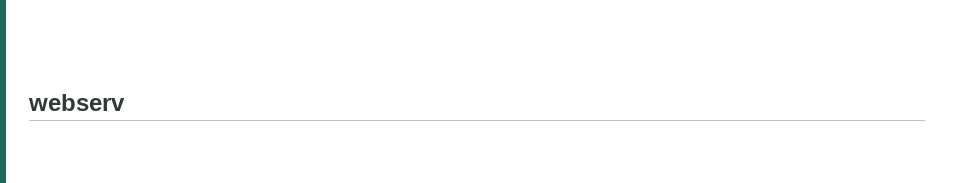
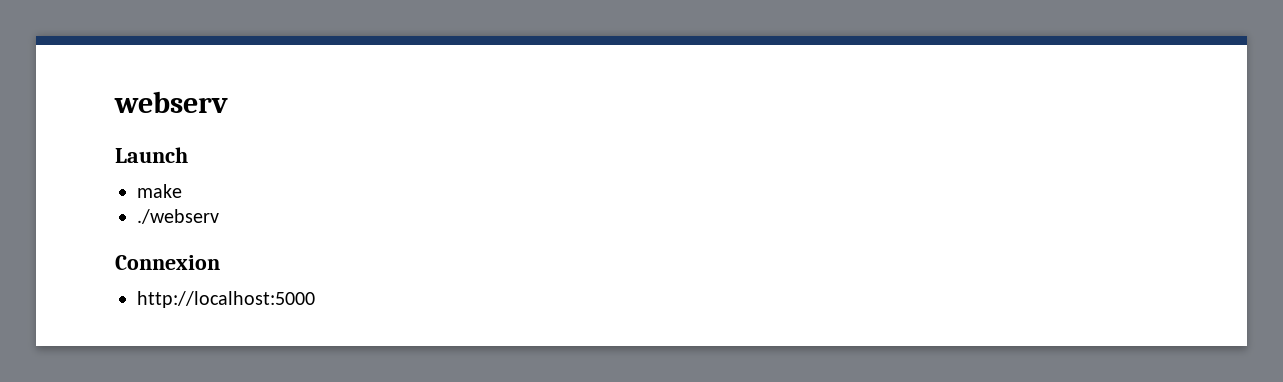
+ Launch
+ make
+ ./webserv
+ Connexion
+ http://localhost:5000

